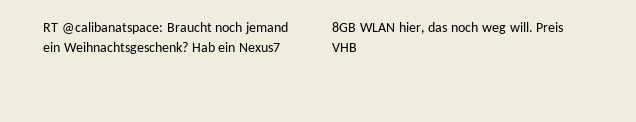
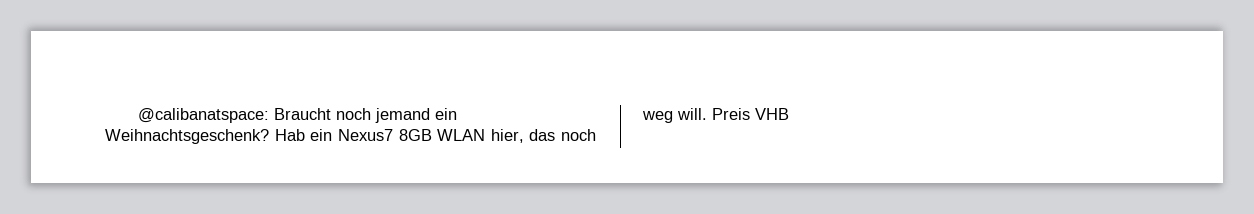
- RT @calibanatspace: Braucht noch jemand ein Weihnachtsgeschenk?
+ @calibanatspace: Braucht noch jemand ein Weihnachtsgeschenk?

